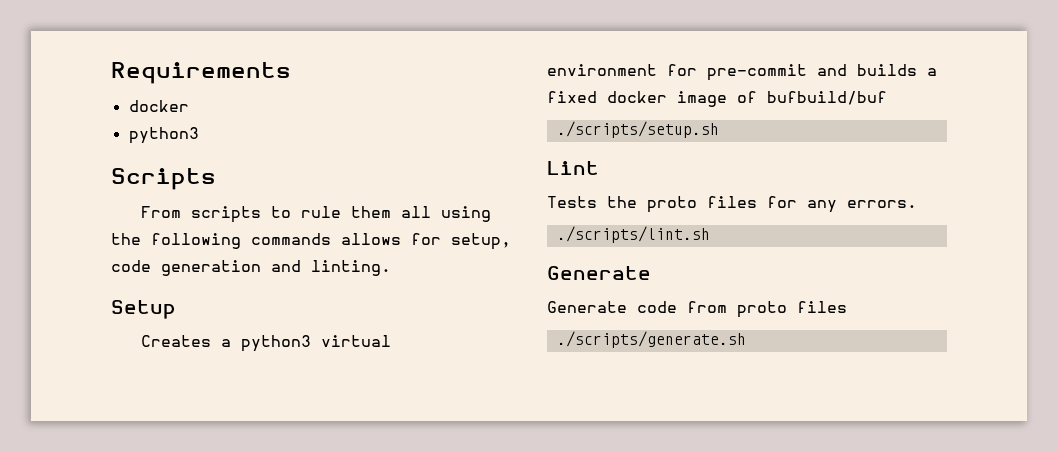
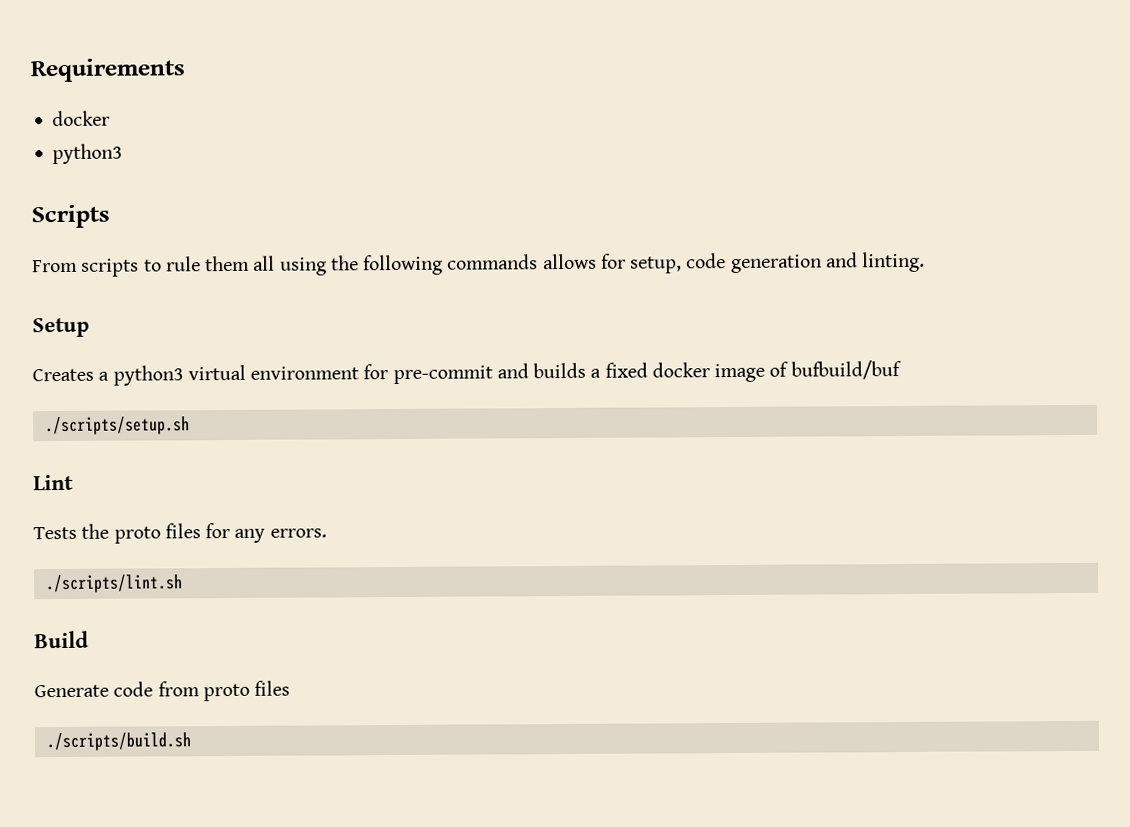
  ./scripts/lint.sh
- Generate
+ Build
- ./scripts/generate.sh
+ ./scripts/build.sh

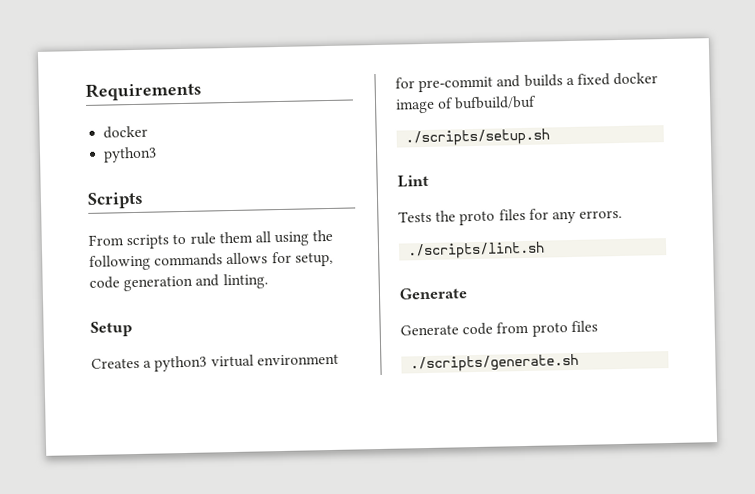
  ./scripts/lint.sh
- Build
+ Generate
- ./scripts/build.sh
+ ./scripts/generate.sh

